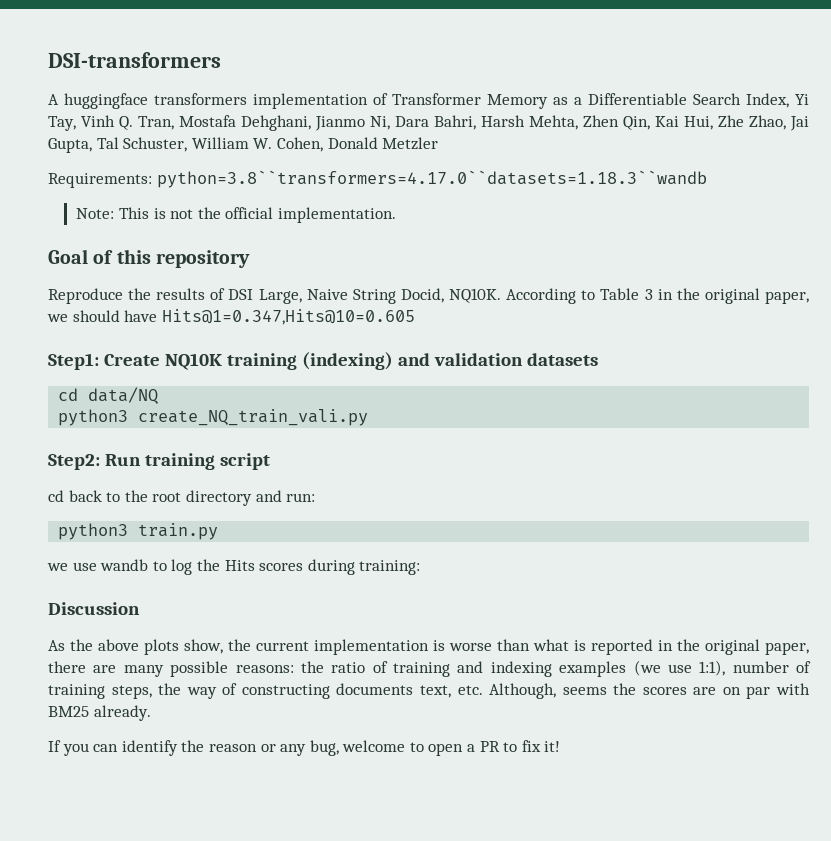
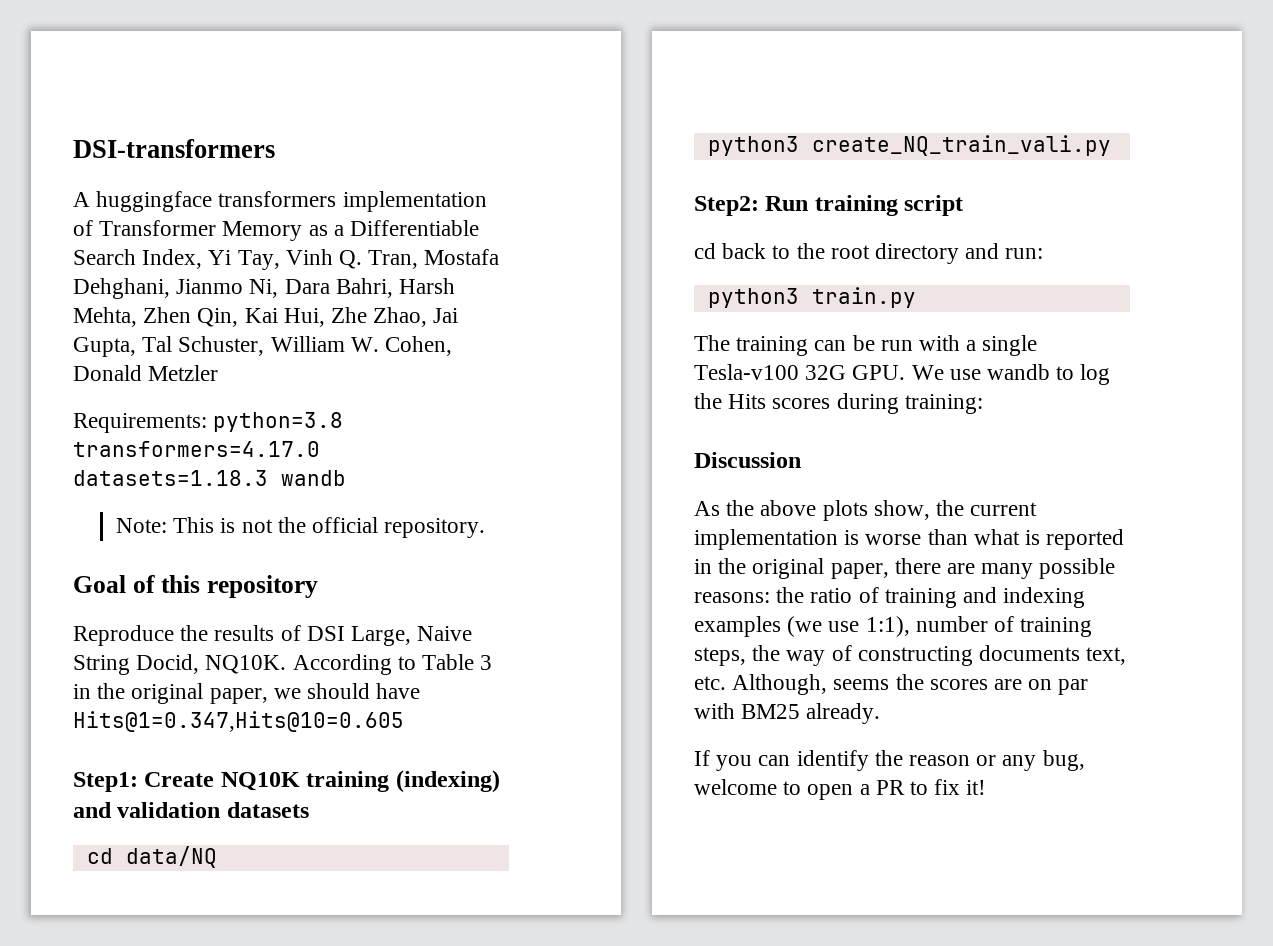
- Requirements: python=3.8``transformers=4.17.0``datasets=1.18.3``wandb
+ Requirements: python=3.8 transformers=4.17.0 datasets=1.18.3 wandb
- Note: This is not the official implementation.
+ Note: This is not the official repository.
- we use wandb to log the Hits scores during training:
+ The training can be run with a single Tesla-v100 32G GPU. We use wandb to log the Hits scores during training:

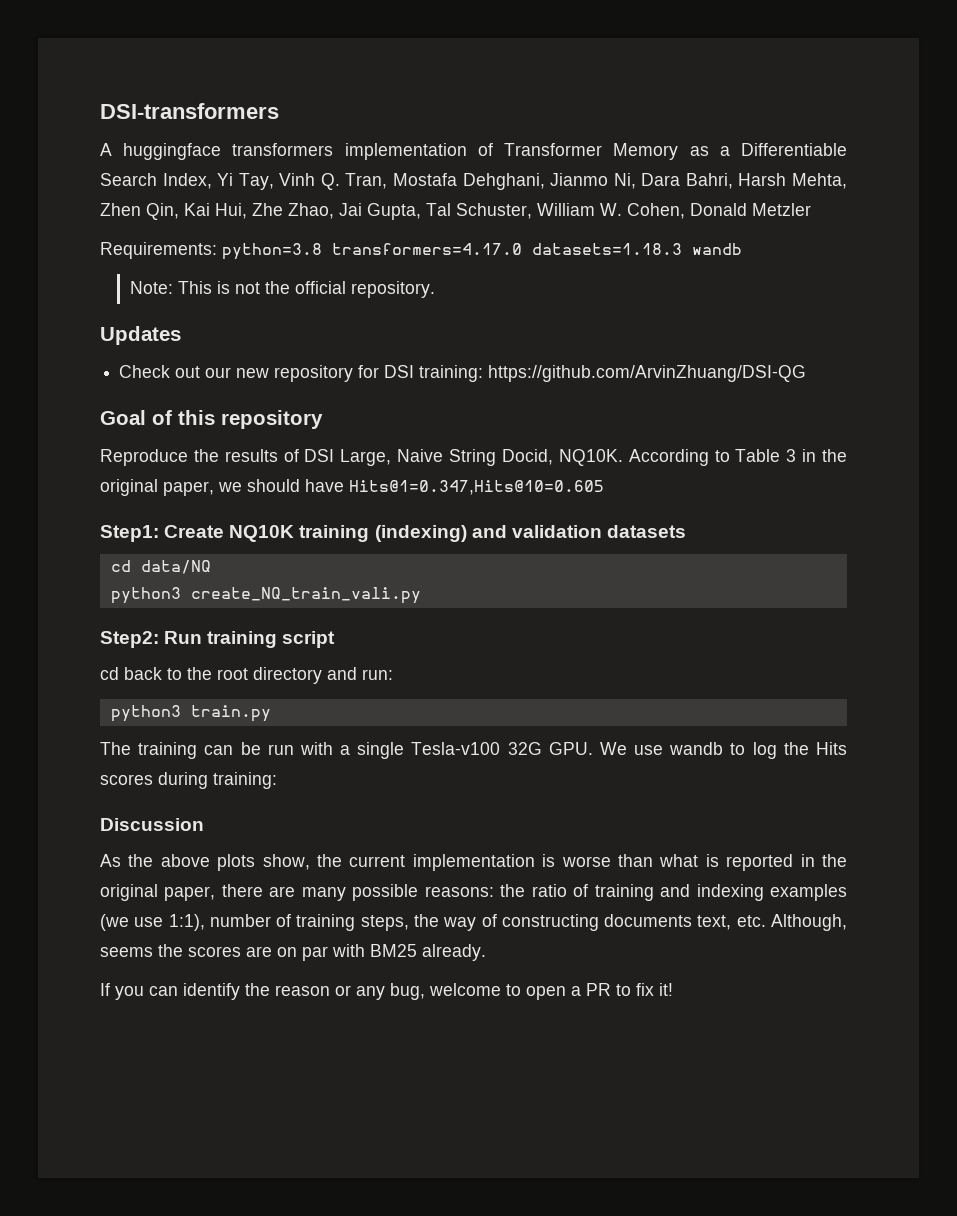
+ Updates
+ Check out our new repository for DSI training: https://github.com/ArvinZhuang/DSI-QG

